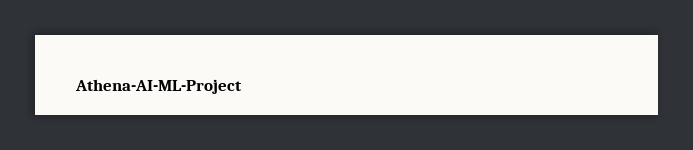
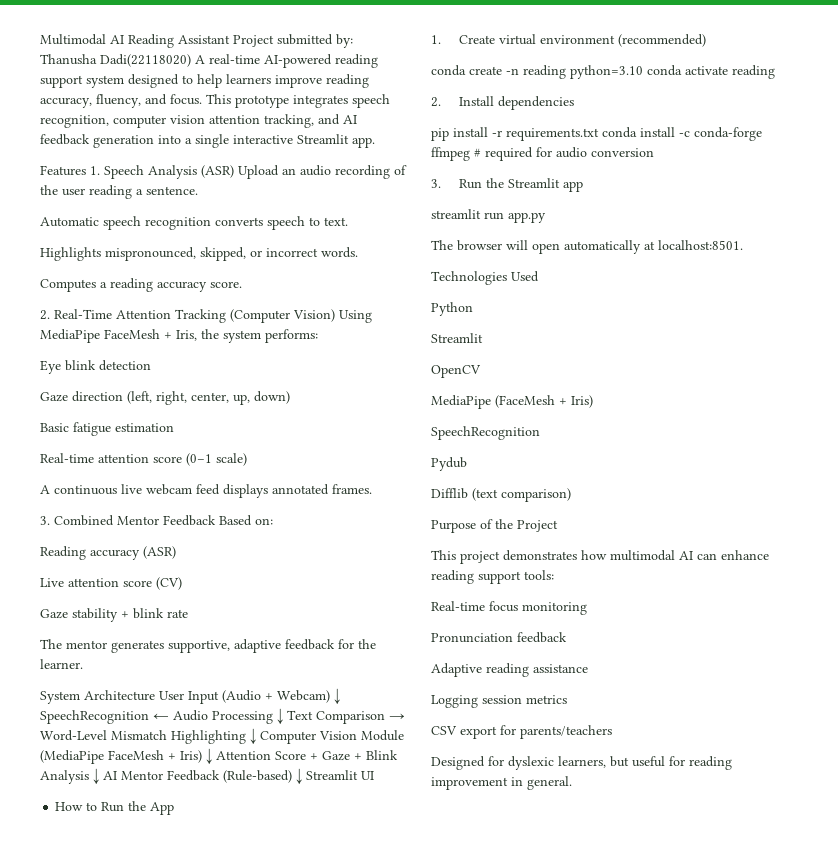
- Athena-AI-ML-Project
+ Multimodal AI Reading Assistant Project submitted by: Thanusha Dadi(22118020) A real-time AI-powered reading support system designed to help learners improve reading accuracy, fluency, and focus. This prototype integrates speech recognition, computer vision attention tracking, and AI feedback generation into a single interactive Streamlit app.
+ Features 1. Speech Analysis (ASR) Upload an audio recording of the user reading a sentence.
+ Automatic speech recognition converts speech to text.
+ Highlights mispronounced, skipped, or incorrect words.
+ Computes a reading accuracy score.
+ 2. Real-Time Attention Tracking (Computer Vision) Using MediaPipe FaceMesh + Iris, the system performs:
+ Eye blink detection
+ Gaze direction (left, right, center, up, down)
+ Basic fatigue estimation
+ Real-time attention score (0–1 scale)
+ A continuous live webcam feed displays annotated frames.
+ 3. Combined Mentor Feedback Based on:
+ Reading accuracy (ASR)
+ Live attention score (CV)
+ Gaze stability + blink rate
+ The mentor generates supportive, adaptive feedback for the learner.
+ System Architecture User Input (Audio + Webcam) ↓ SpeechRecognition ← Audio Processing ↓ Text Comparison → Word-Level Mismatch Highlighting ↓ Computer Vision Module (MediaPipe FaceMesh + Iris) ↓ Attention Score + Gaze + Blink Analysis ↓ AI Mentor Feedback (Rule-based) ↓ Streamlit UI
+ How to Run the App
+ 1. Create virtual environment (recommended)
+ conda create -n reading python=3.10 conda activate reading
+ 2. Install dependencies
+ pip install -r requirements.txt conda install -c conda-forge ffmpeg # required for audio conversion
+ 3. Run the Streamlit app
+ streamlit run app.py
+ The browser will open automatically at localhost:8501.
+ Technologies Used
+ Python
+ Streamlit
+ OpenCV
+ MediaPipe (FaceMesh + Iris)
+ SpeechRecognition
+ Pydub
+ Difflib (text comparison)
+ Purpose of the Project
+ This project demonstrates how multimodal AI can enhance reading support tools:
+ Real-time focus monitoring
+ Pronunciation feedback
+ Adaptive reading assistance
+ Logging session metrics
+ CSV export for parents/teachers
+ Designed for dyslexic learners, but useful for reading improvement in general.

